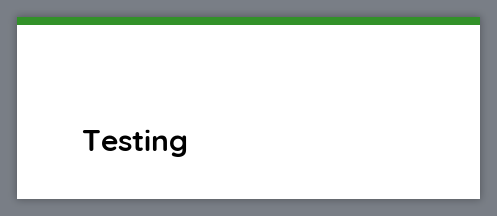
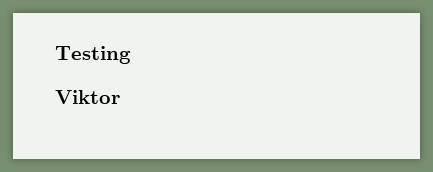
+ Viktor

